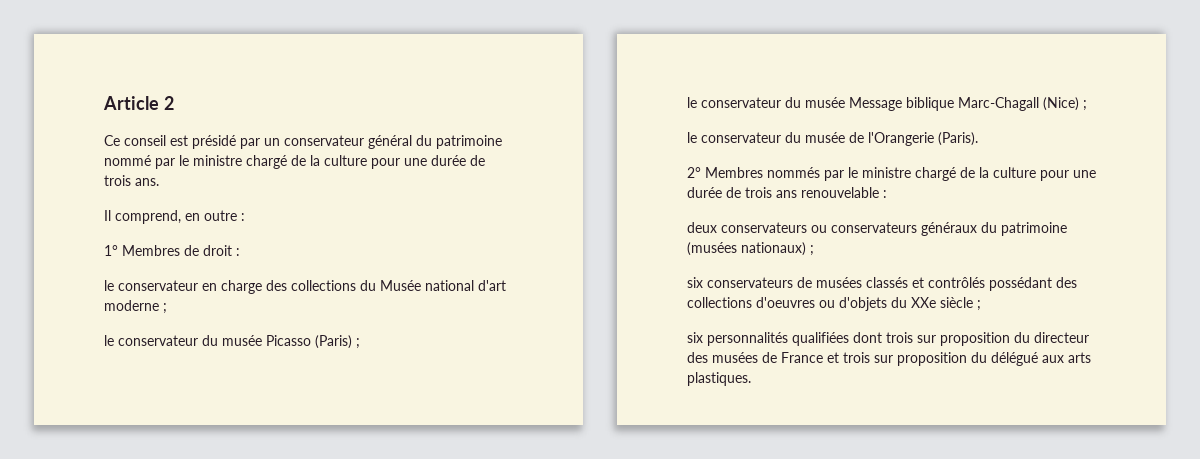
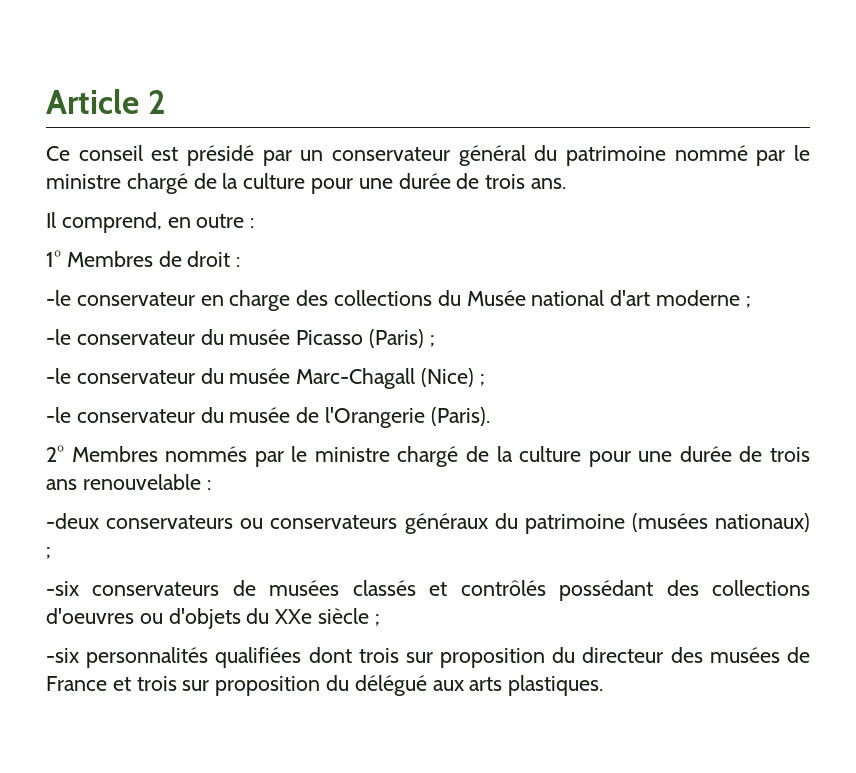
- le conservateur en charge des collections du Musée national d'art moderne ;
+ -le conservateur en charge des collections du Musée national d'art moderne ;
- le conservateur du musée Picasso (Paris) ;
+ -le conservateur du musée Picasso (Paris) ;
- le conservateur du musée Message biblique Marc-Chagall (Nice) ;
+ -le conservateur du musée Marc-Chagall (Nice) ;
- le conservateur du musée de l'Orangerie (Paris).
+ -le conservateur du musée de l'Orangerie (Paris).
- deux conservateurs ou conservateurs généraux du patrimoine (musées nationaux) ;
+ -deux conservateurs ou conservateurs généraux du patrimoine (musées nationaux) ;
- six conservateurs de musées classés et contrôlés possédant des collections d'oeuvres ou d'objets du XXe siècle ;
+ -six conservateurs de musées classés et contrôlés possédant des collections d'oeuvres ou d'objets du XXe siècle ;
- six personnalités qualifiées dont trois sur proposition du directeur des musées de France et trois sur proposition du délégué aux arts plastiques.
+ -six personnalités qualifiées dont trois sur proposition du directeur des musées de France et trois sur proposition du délégué aux arts plastiques.

